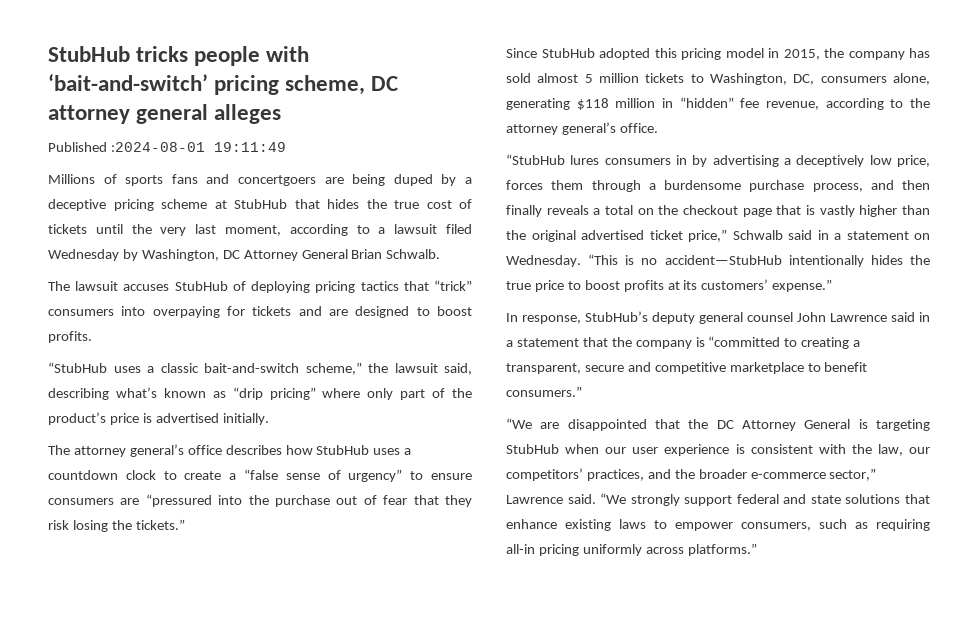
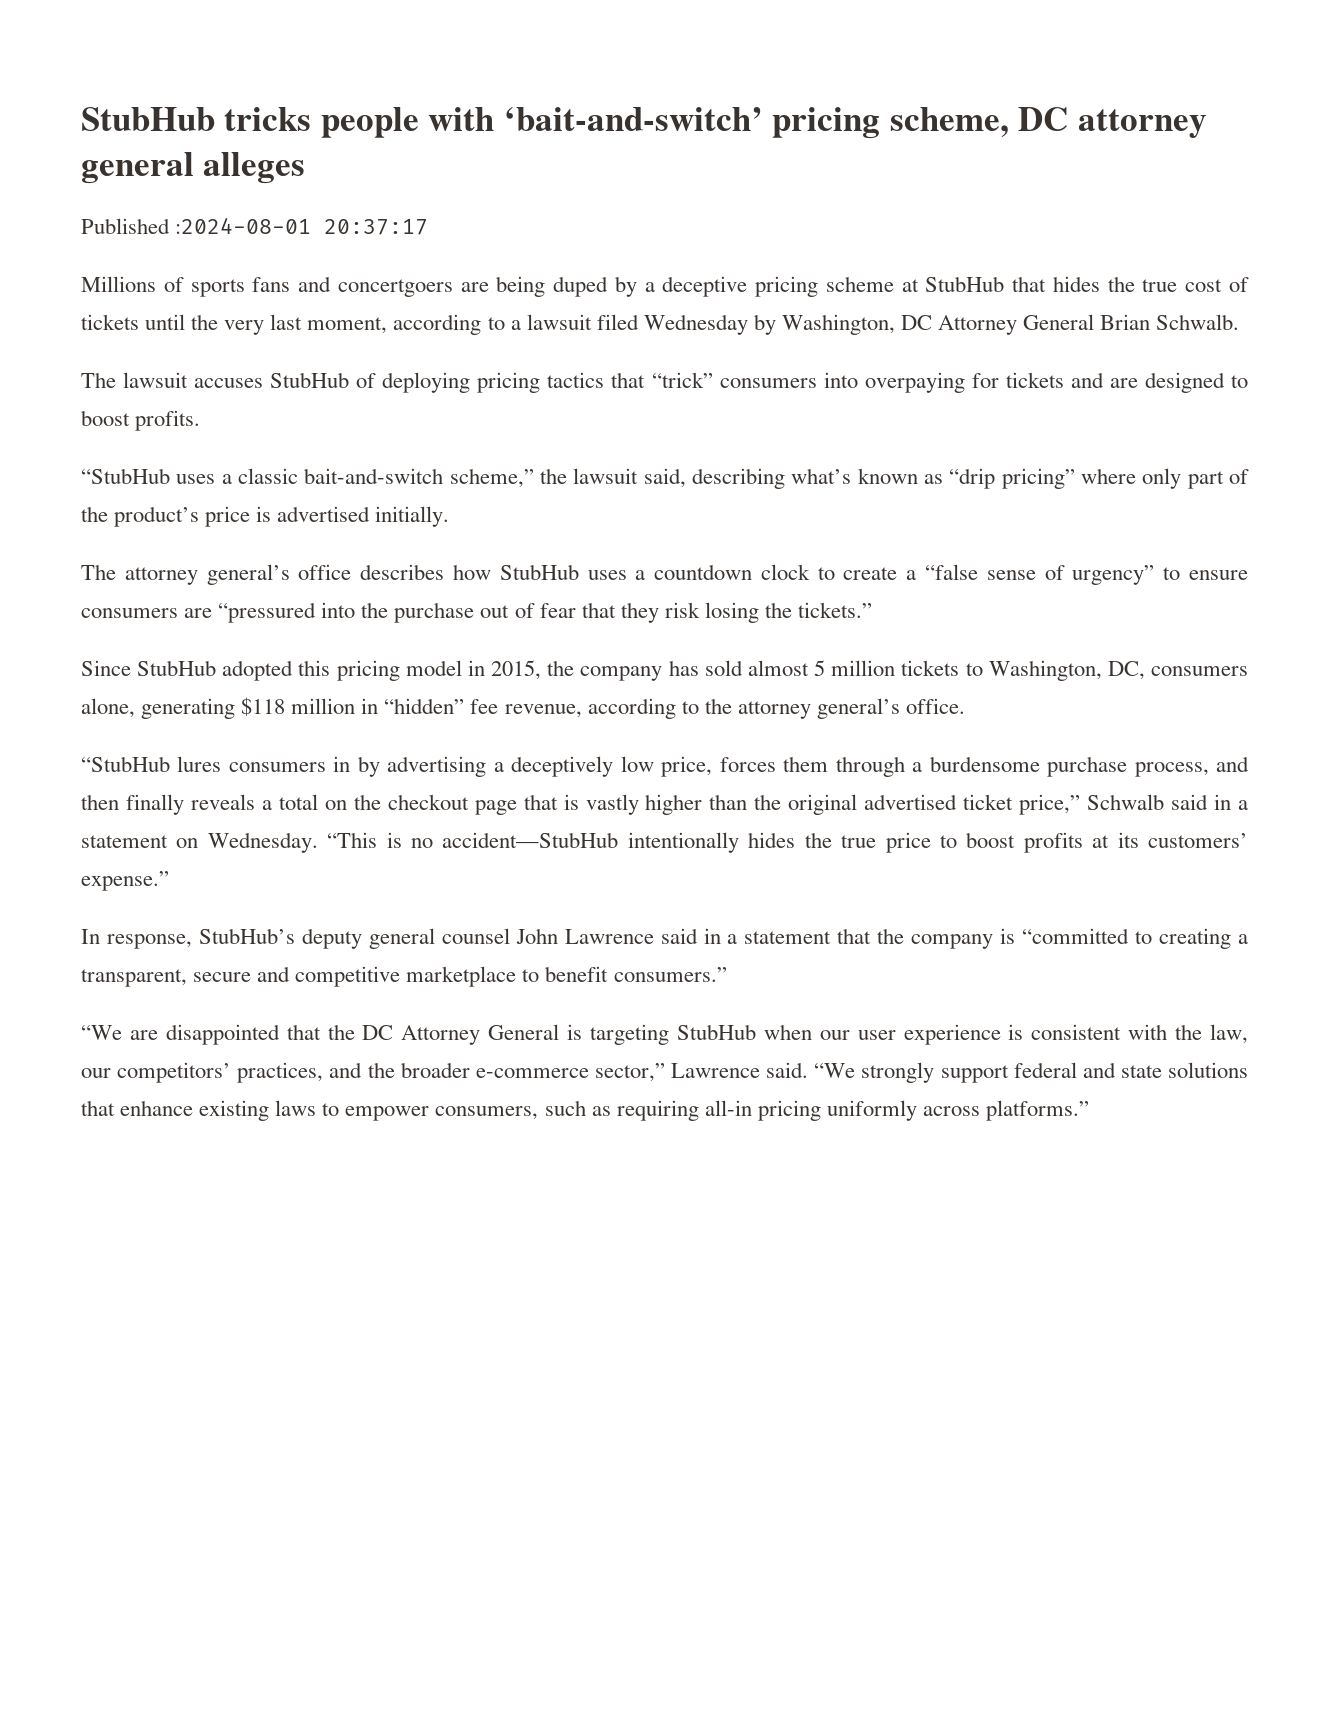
- Published :2024-08-01 19:11:49
+ Published :2024-08-01 20:37:17

